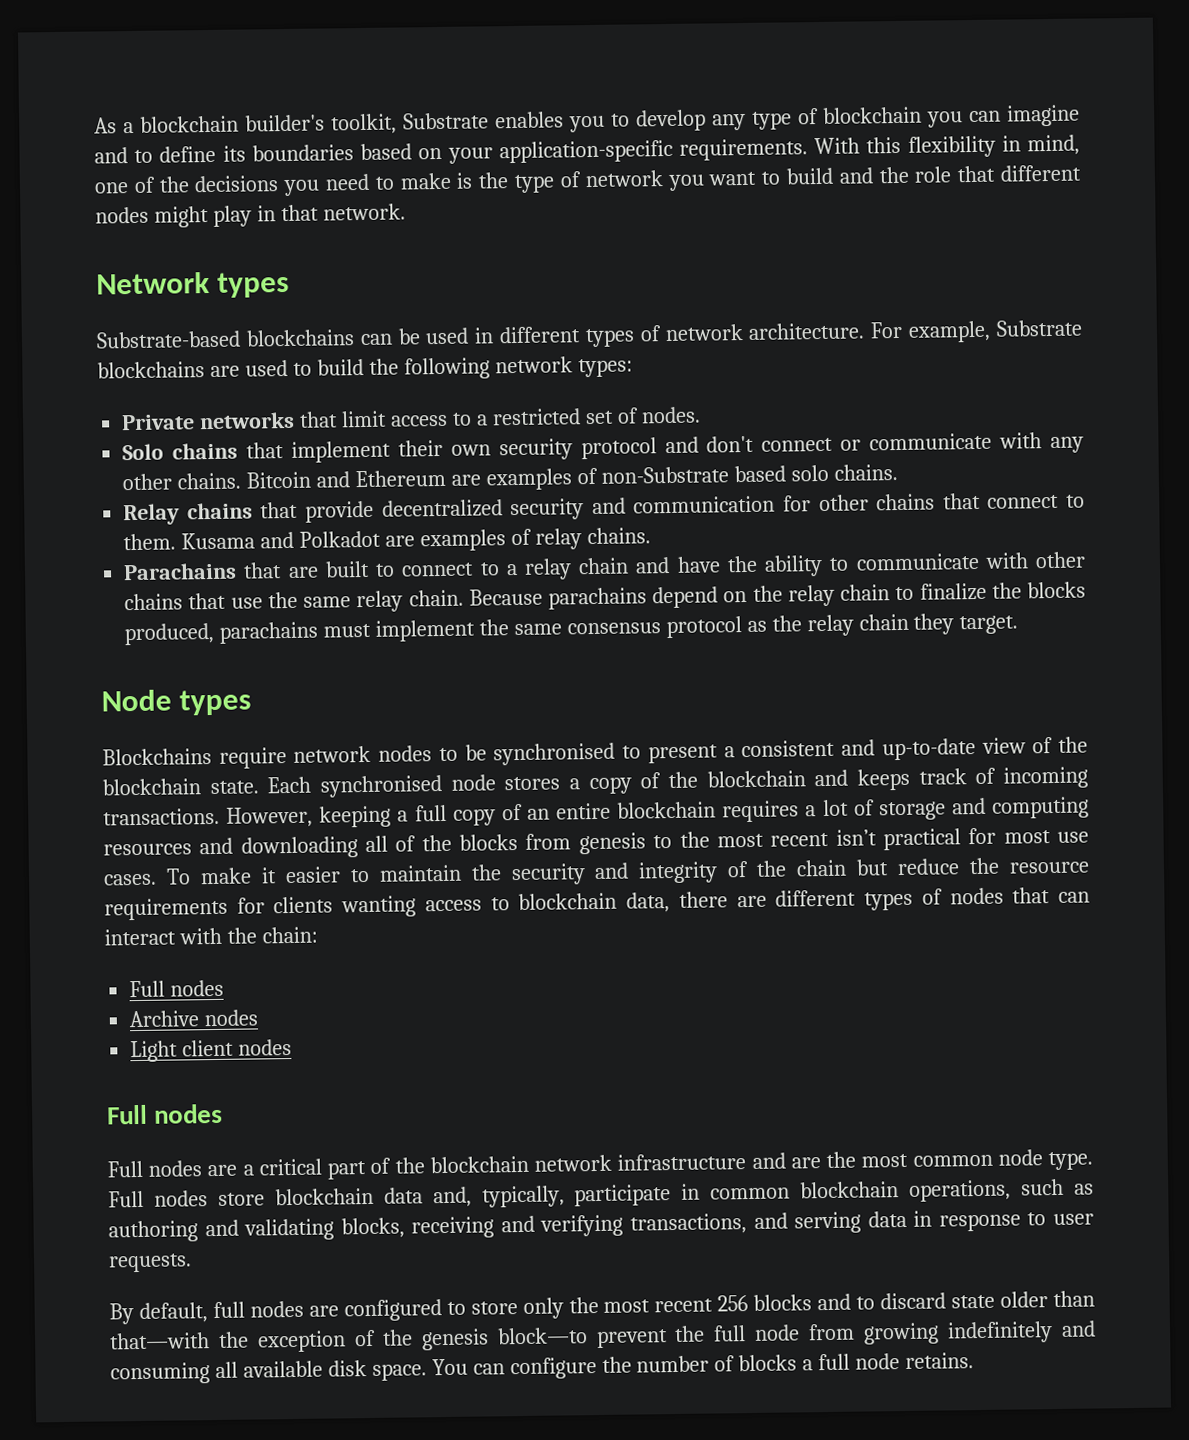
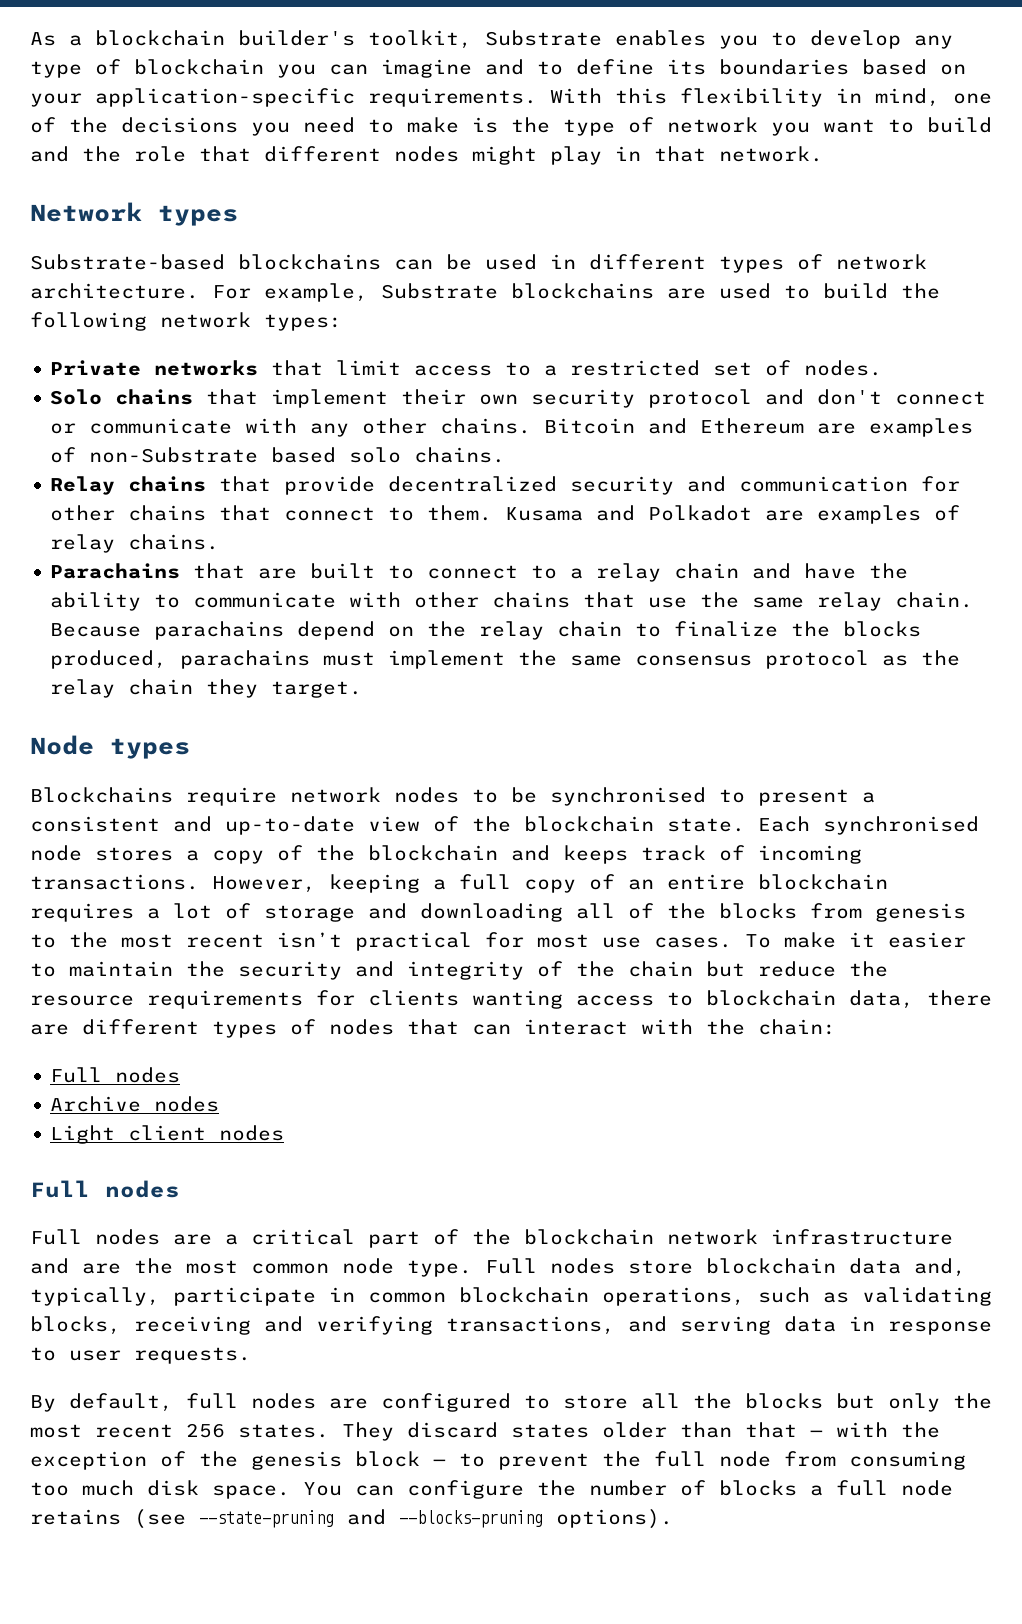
- However, keeping a full copy of an entire blockchain requires a lot of storage and computing resources and downloading all of the blocks from genesis to the most recent isn’t practical for most use cases.
+ However, keeping a full copy of an entire blockchain requires a lot of storage and downloading all of the blocks from genesis to the most recent isn’t practical for most use cases.
- Full nodes store blockchain data and, typically, participate in common blockchain operations, such as authoring and validating blocks, receiving and verifying transactions, and serving data in response to user requests.
+ Full nodes store blockchain data and, typically, participate in common blockchain operations, such as validating blocks, receiving and verifying transactions, and serving data in response to user requests.
- By default, full nodes are configured to store only the most recent 256 blocks and to discard state older than that—with the exception of the genesis block—to prevent the full node from growing indefinitely and consuming all available disk space.
+ By default, full nodes are configured to store all the blocks but only the most recent 256 states. They discard states older than that — with the exception of the genesis block — to prevent the full node from consuming too much disk space.
- You can configure the number of blocks a full node retains.
+ You can configure the number of blocks a full node retains (see --state-pruning and --blocks-pruning options).

